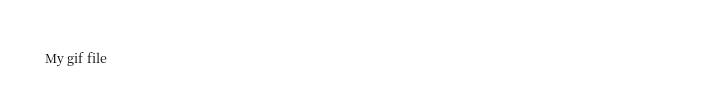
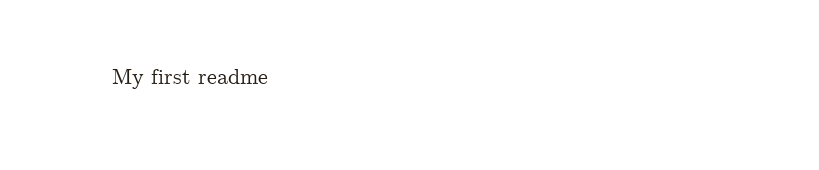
- My gif file
+ My first readme

